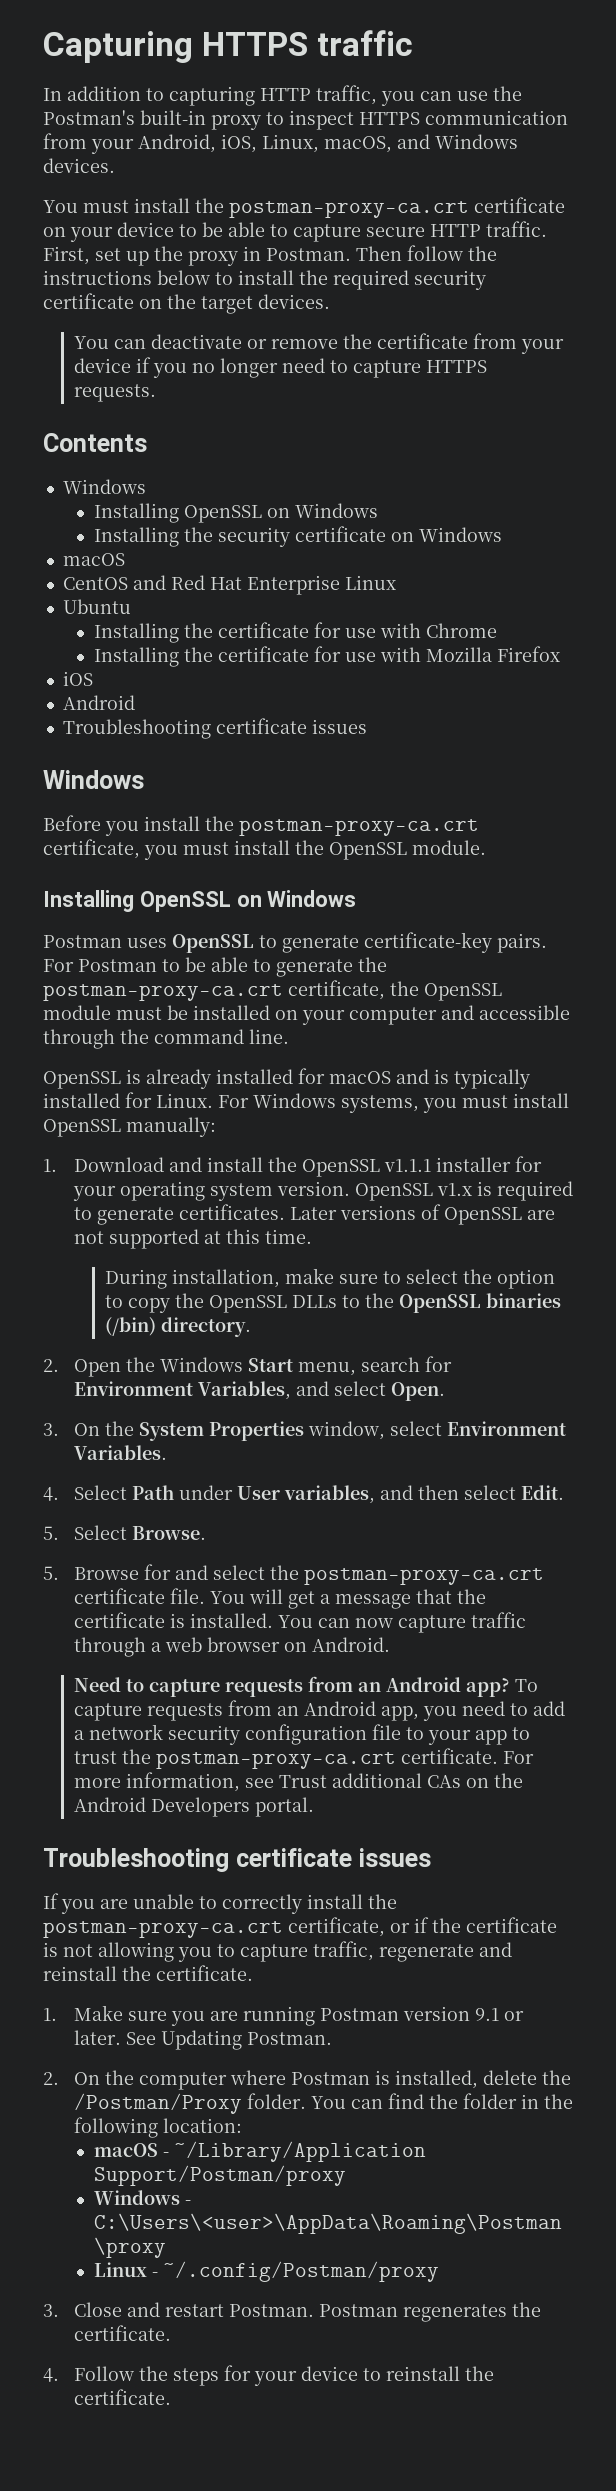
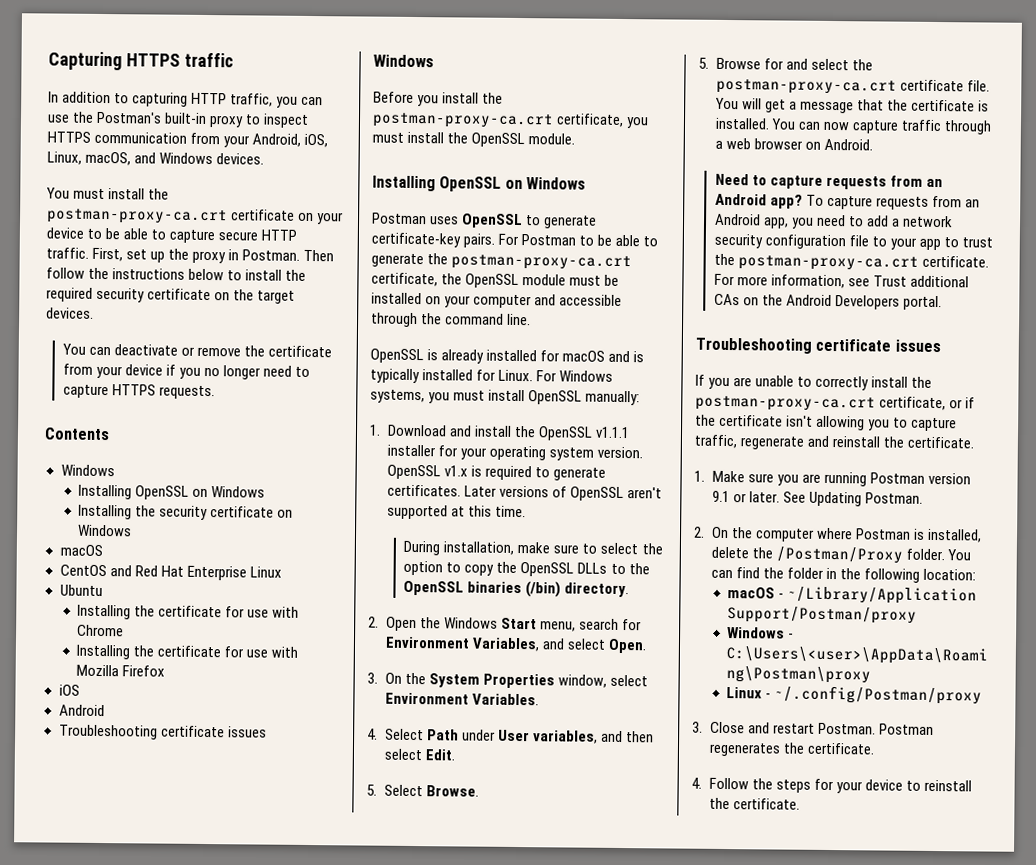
- Later versions of OpenSSL are not supported at this time.
+ Later versions of OpenSSL aren't supported at this time.
- If you are unable to correctly install the postman-proxy-ca.crt certificate, or if the certificate is not allowing you to capture traffic, regenerate and reinstall the certificate.
+ If you are unable to correctly install the postman-proxy-ca.crt certificate, or if the certificate isn't allowing you to capture traffic, regenerate and reinstall the certificate.

